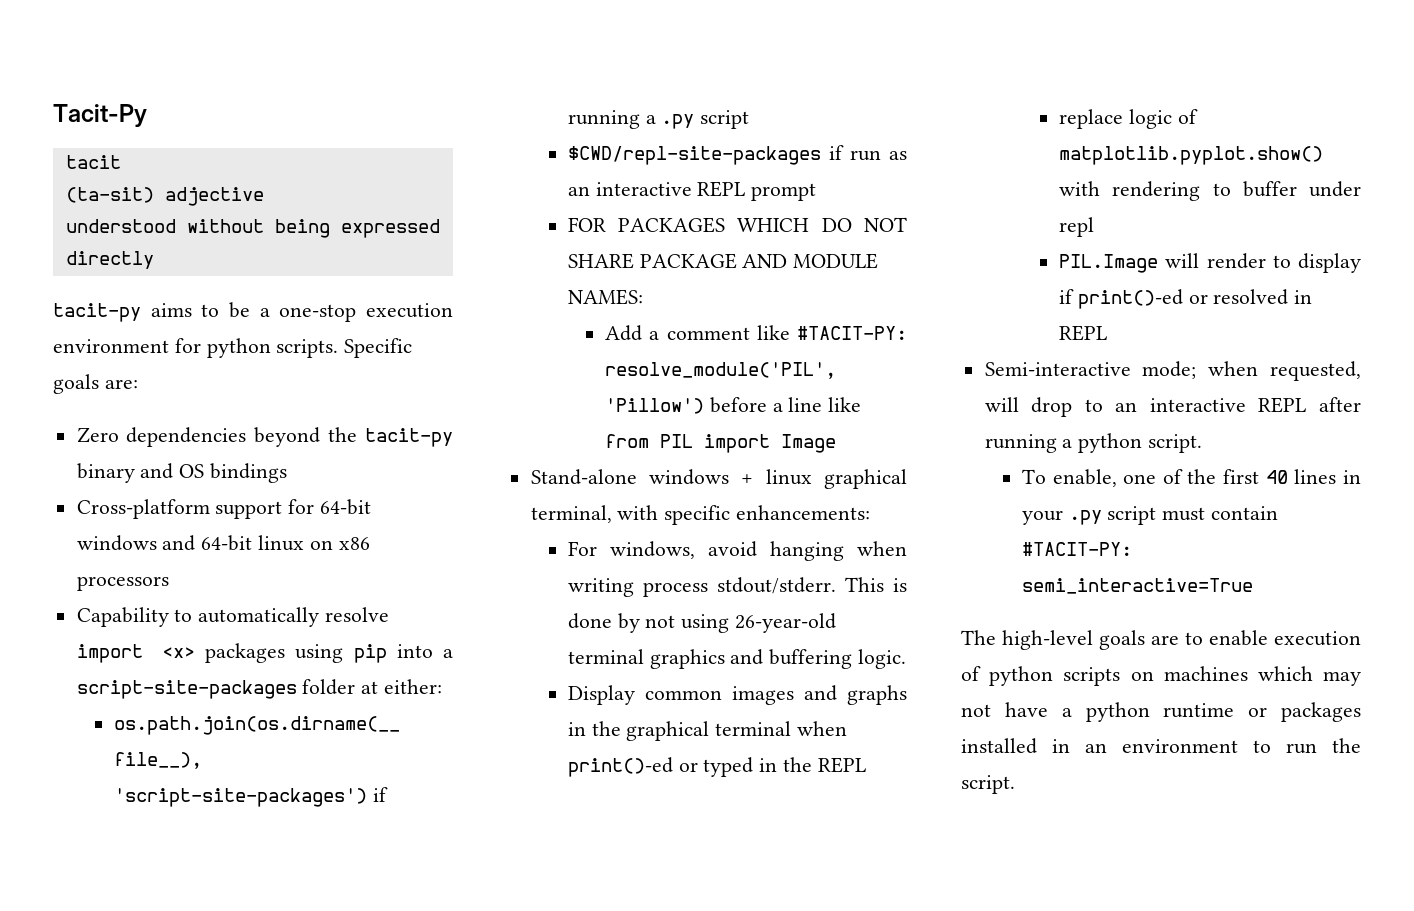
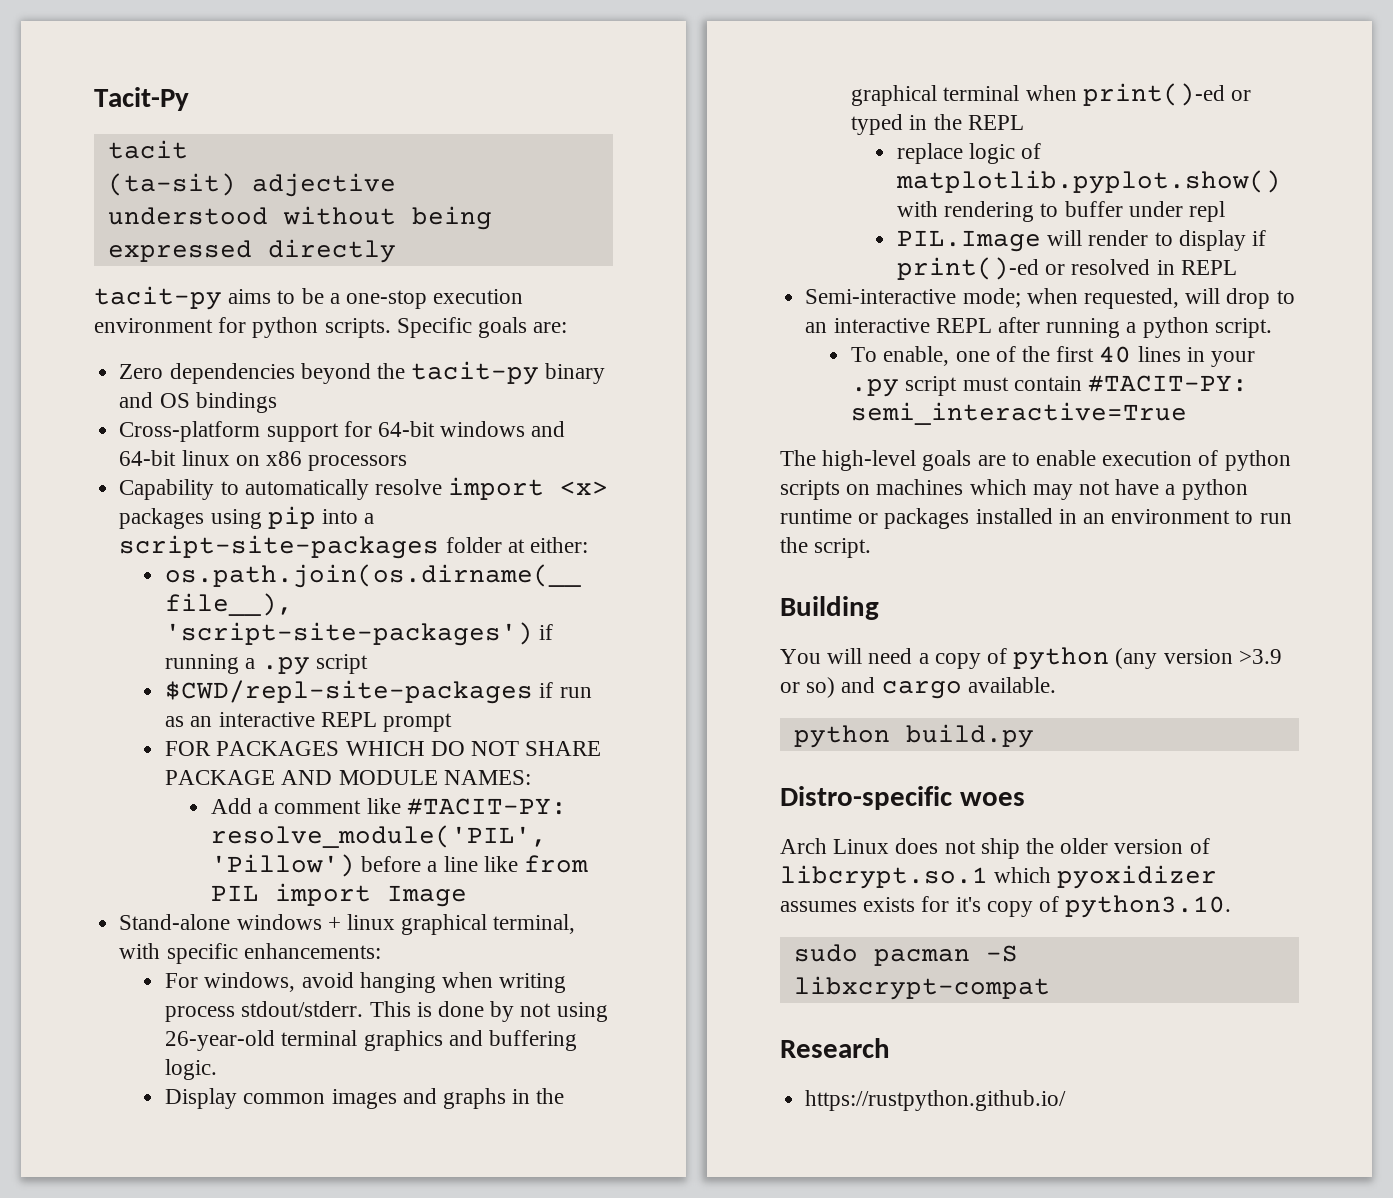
+ Building
+ You will need a copy of python (any version >3.9 or so) and cargo available.
+ python build.py
+ Distro-specific woes
+ Arch Linux does not ship the older version of libcrypt.so.1 which pyoxidizer assumes exists for it's copy of python3.10.
+ sudo pacman -S libxcrypt-compat
+ Research
+ https://rustpython.github.io/

